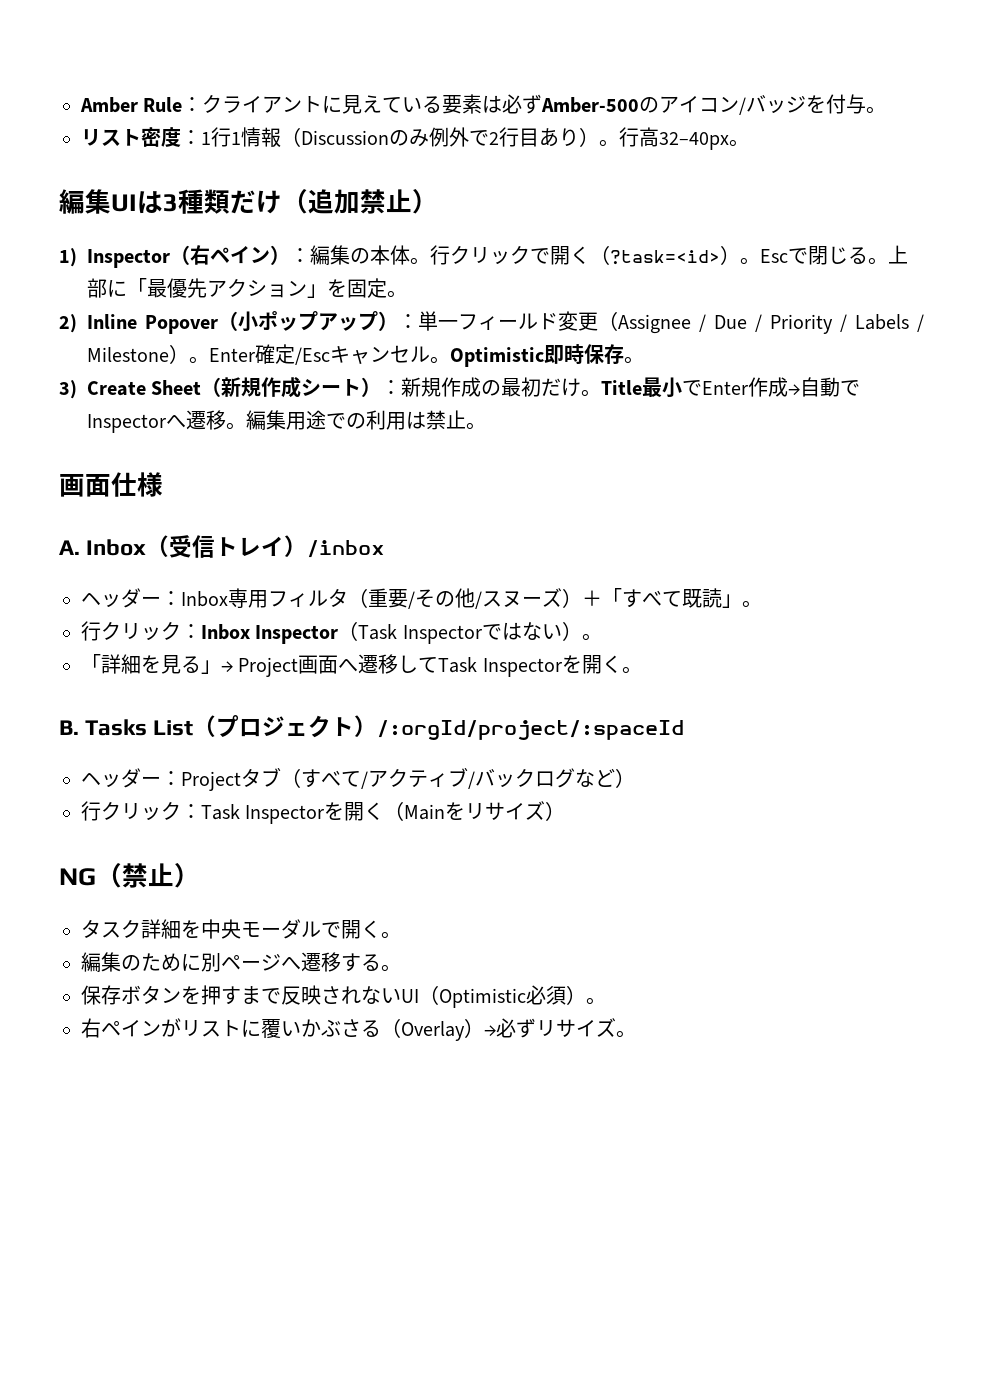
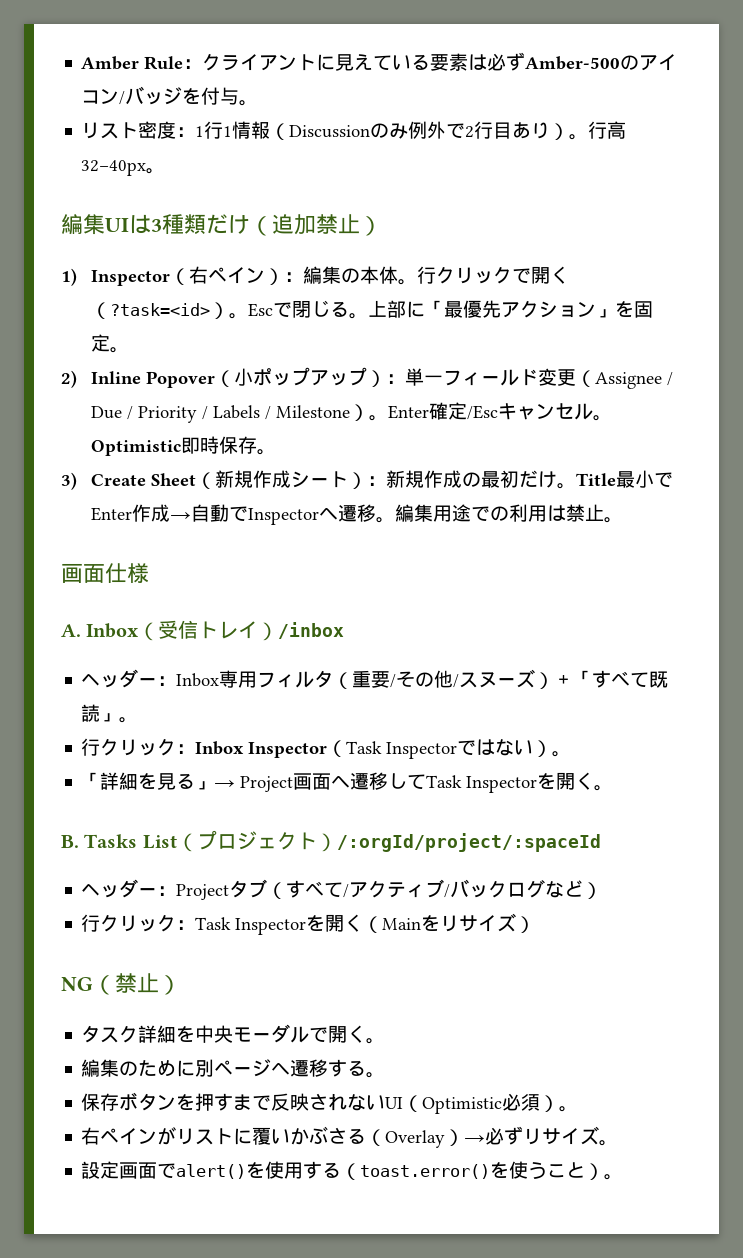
+ 設定画面でalert()を使用する（toast.error()を使うこと）。

